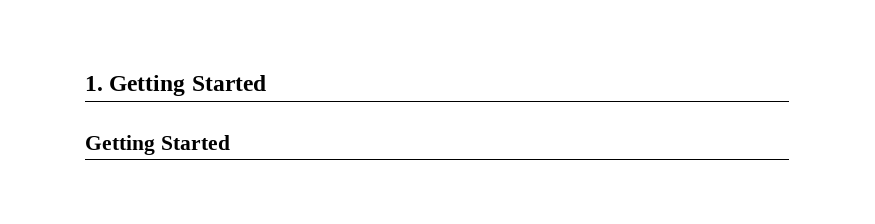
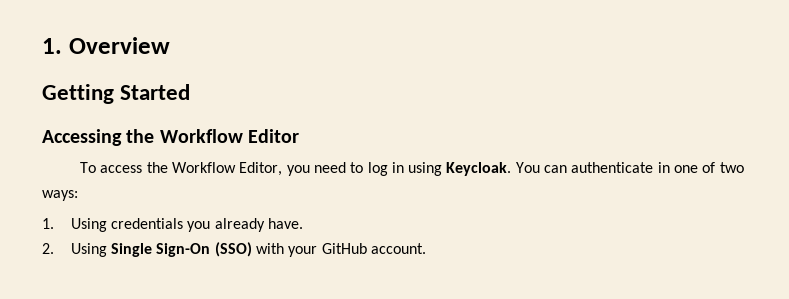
- 1. Getting Started
+ 1. Overview
  Getting Started
+ Accessing the Workflow Editor
+ To access the Workflow Editor, you need to log in using Keycloak. You can authenticate in one of two ways:
+ 1. Using credentials you already have.
+ 2. Using Single Sign-On (SSO) with your GitHub account.

